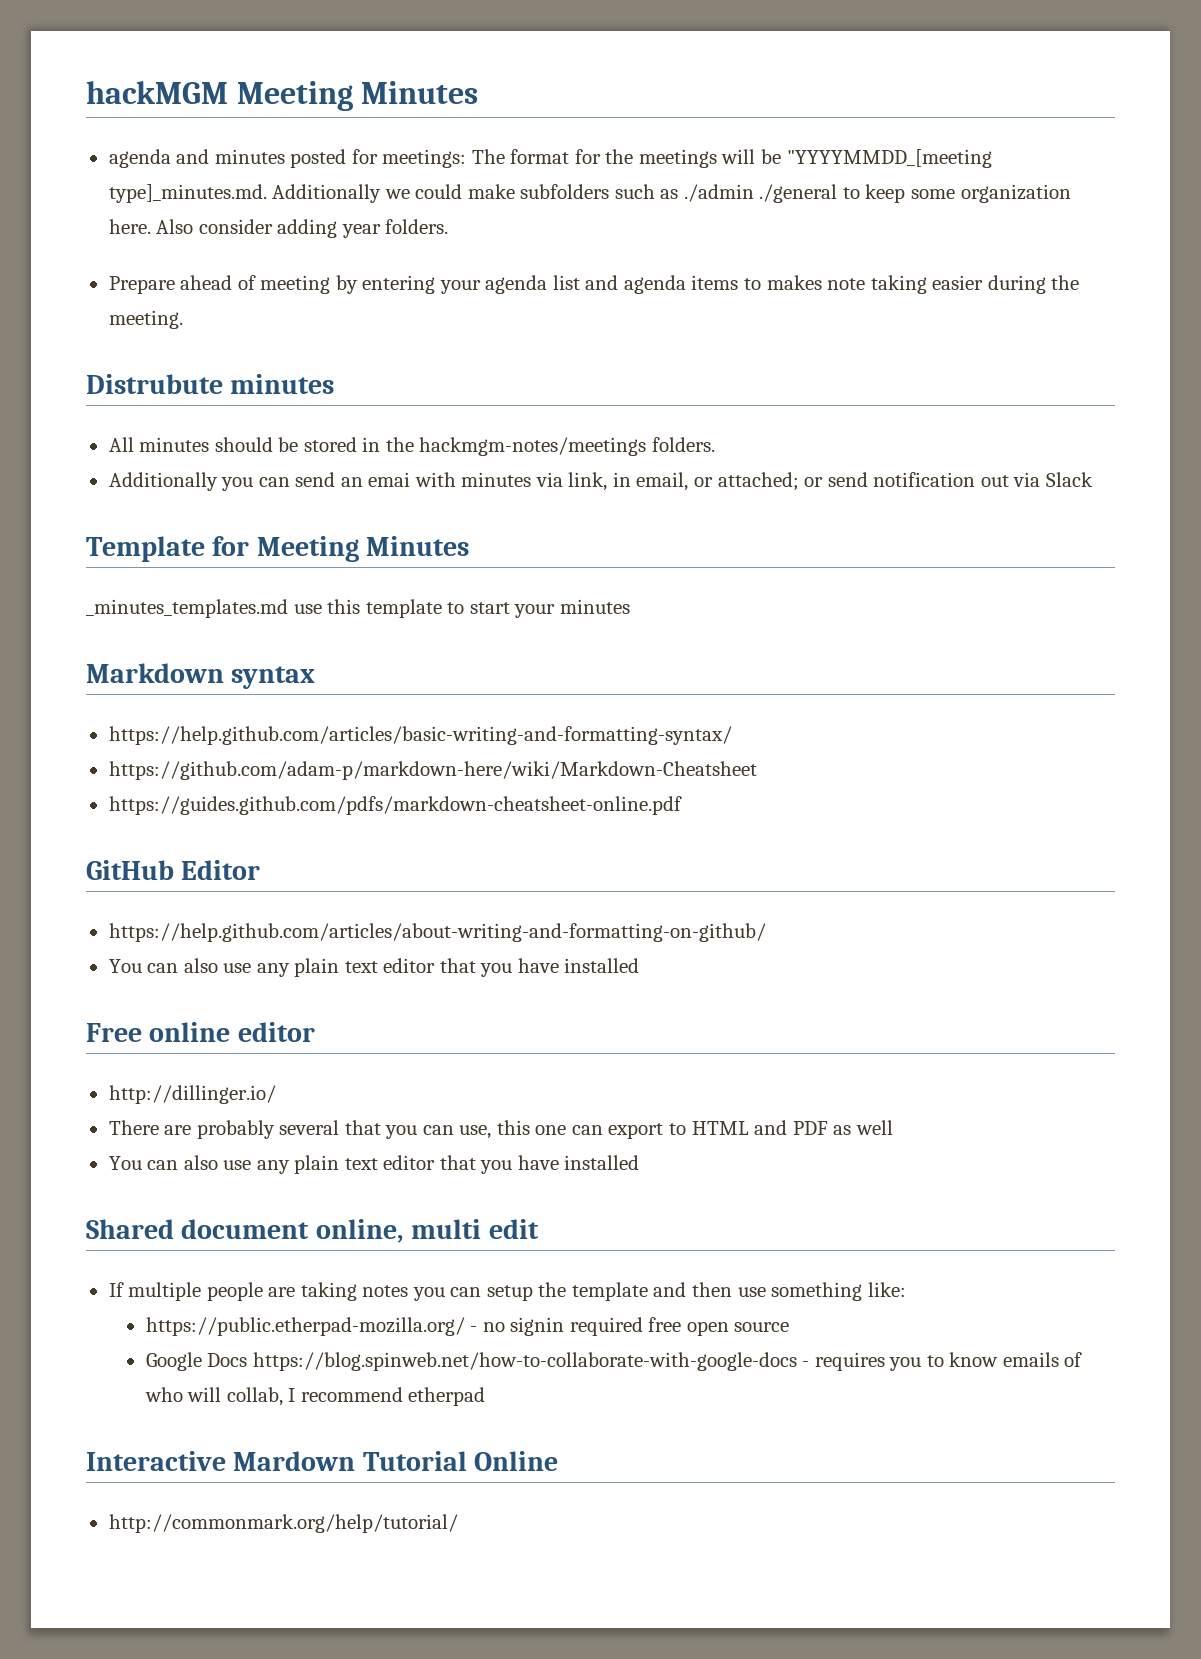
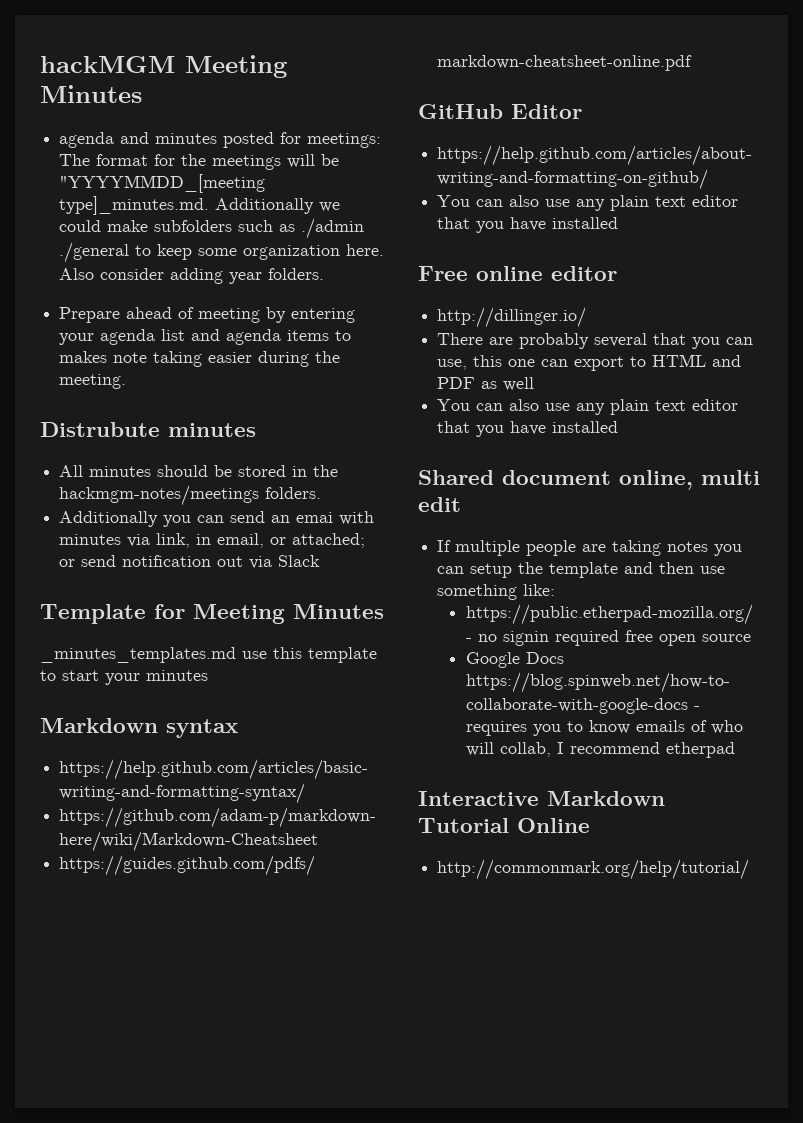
- Interactive Mardown Tutorial Online
+ Interactive Markdown Tutorial Online

